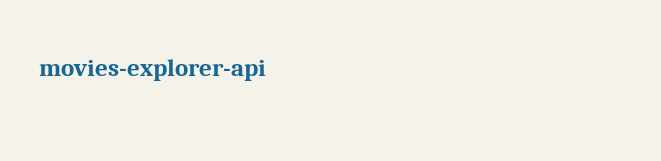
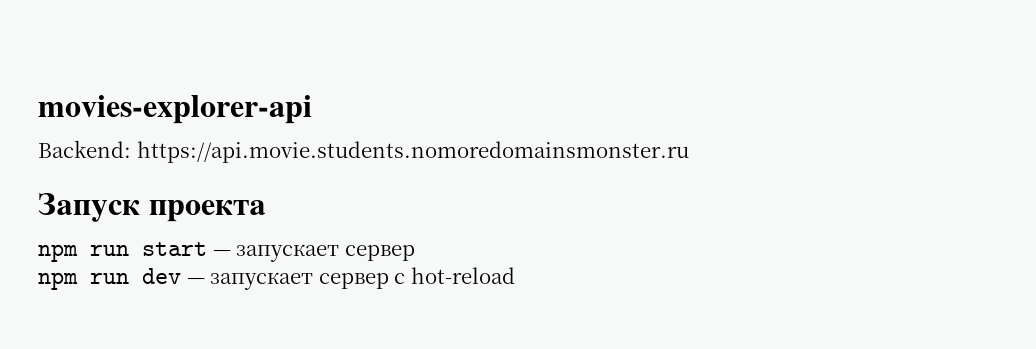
+ Backend: https://api.movie.students.nomoredomainsmonster.ru
+ Запуск проекта
+ npm run start — запускает сервер
+ npm run dev — запускает сервер с hot-reload

